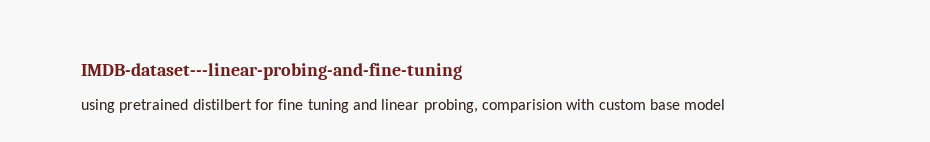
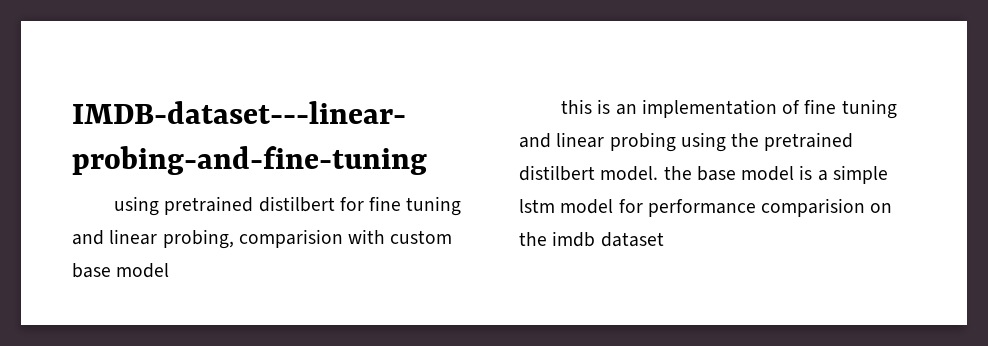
+ this is an implementation of fine tuning and linear probing using the pretrained distilbert model. the base model is a simple lstm model for performance comparision on the imdb dataset

